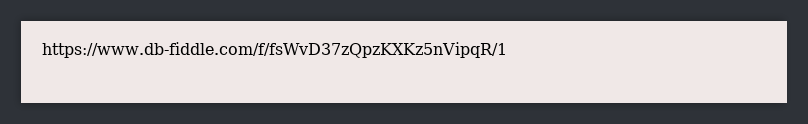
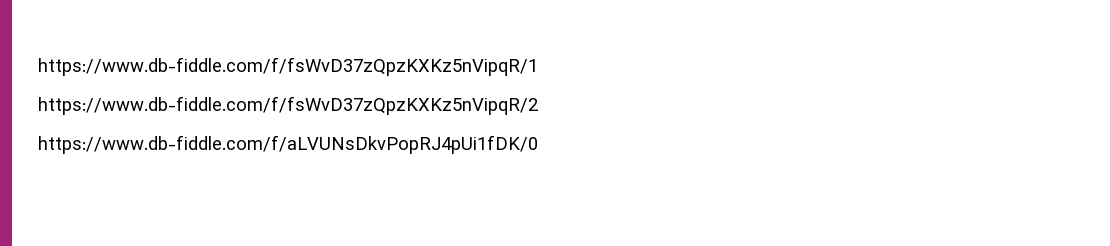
+ https://www.db-fiddle.com/f/fsWvD37zQpzKXKz5nVipqR/2
+ https://www.db-fiddle.com/f/aLVUNsDkvPopRJ4pUi1fDK/0

